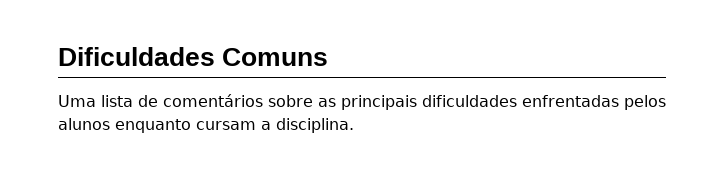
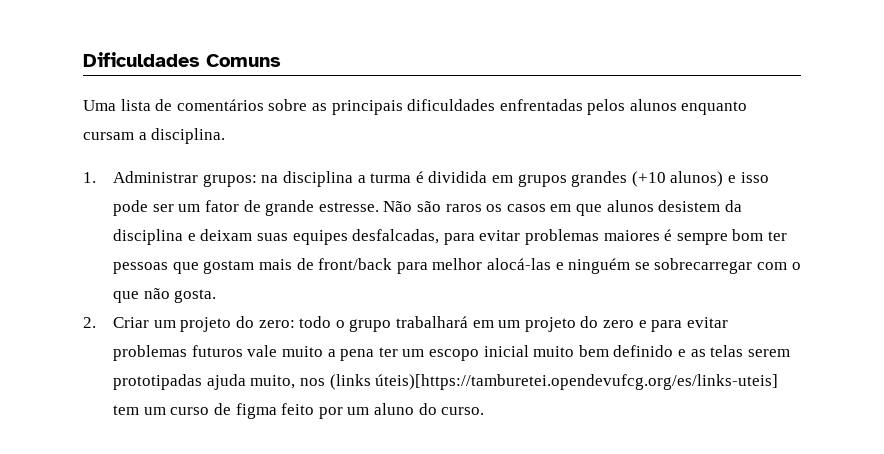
+ 1. Administrar grupos: na disciplina a turma é dividida em grupos grandes (+10 alunos) e isso pode ser um fator de grande estresse. Não são raros os casos em que alunos desistem da disciplina e deixam suas equipes desfalcadas, para evitar problemas maiores é sempre bom ter pessoas que gostam mais de front/back para melhor alocá-las e ninguém se sobrecarregar com o que não gosta.
+ 2. Criar um projeto do zero: todo o grupo trabalhará em um projeto do zero e para evitar problemas futuros vale muito a pena ter um escopo inicial muito bem definido e as telas serem prototipadas ajuda muito, nos (links úteis)[https://tamburetei.opendevufcg.org/es/links-uteis] tem um curso de figma feito por um aluno do curso.

